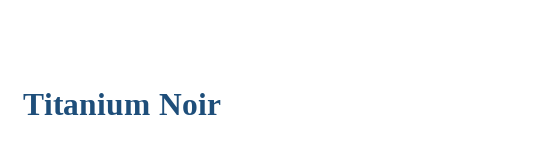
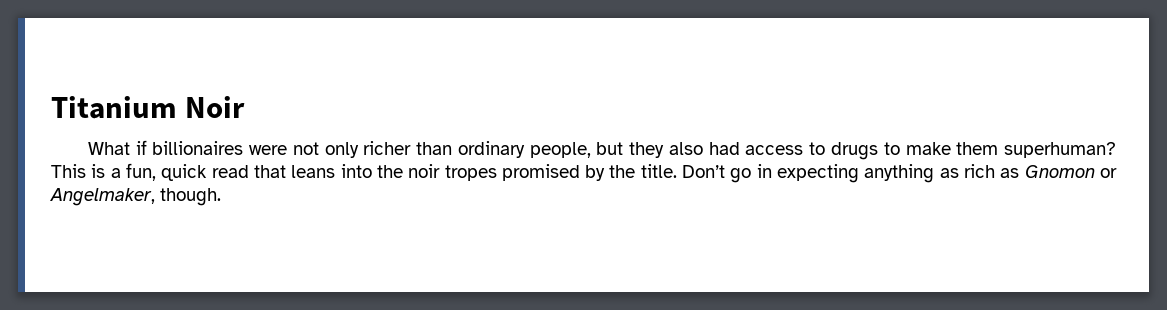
+ What if billionaires were not only richer than ordinary people, but they also had access to drugs to make them superhuman? This is a fun, quick read that leans into the noir tropes promised by the title. Don’t go in expecting anything as rich as Gnomon or Angelmaker, though.

